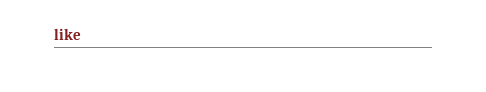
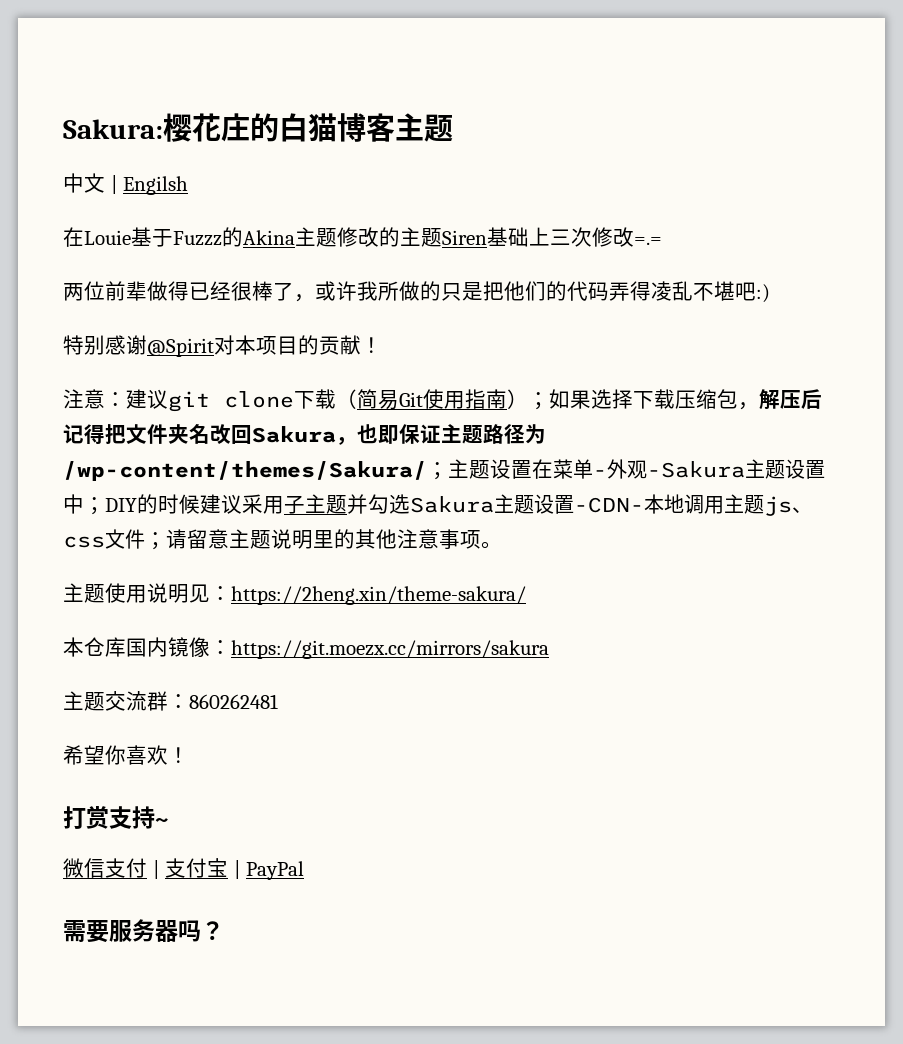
- like
+ Sakura:樱花庄的白猫博客主题
+ 中文 | Engilsh
+ 在Louie基于Fuzzz的Akina主题修改的主题Siren基础上三次修改=.=
+ 两位前辈做得已经很棒了，或许我所做的只是把他们的代码弄得凌乱不堪吧:)
+ 特别感谢@Spirit对本项目的贡献！
+ 注意：建议git clone下载（简易Git使用指南）；如果选择下载压缩包，解压后记得把文件夹名改回Sakura，也即保证主题路径为/wp-content/themes/Sakura/；主题设置在菜单-外观-Sakura主题设置中；DIY的时候建议采用子主题并勾选Sakura主题设置-CDN-本地调用主题js、css文件；请留意主题说明里的其他注意事项。
+ 主题使用说明见：https://2heng.xin/theme-sakura/
+ 本仓库国内镜像：https://git.moezx.cc/mirrors/sakura
+ 主题交流群：860262481
+ 希望你喜欢！
+ 打赏支持~
+ 微信支付 | 支付宝 | PayPal
+ 需要服务器吗？

